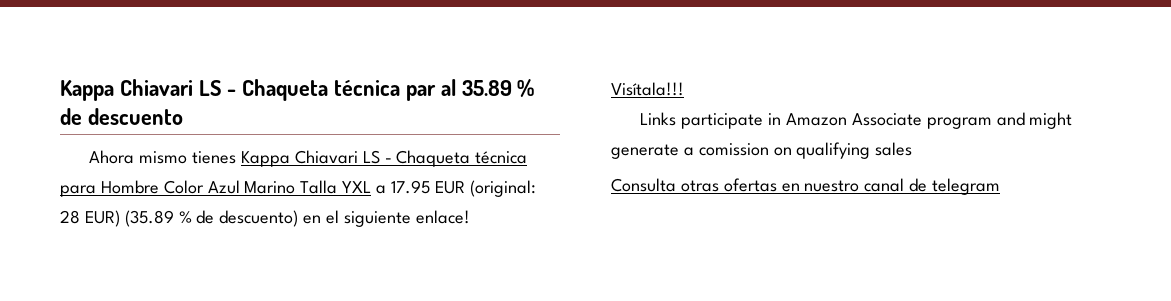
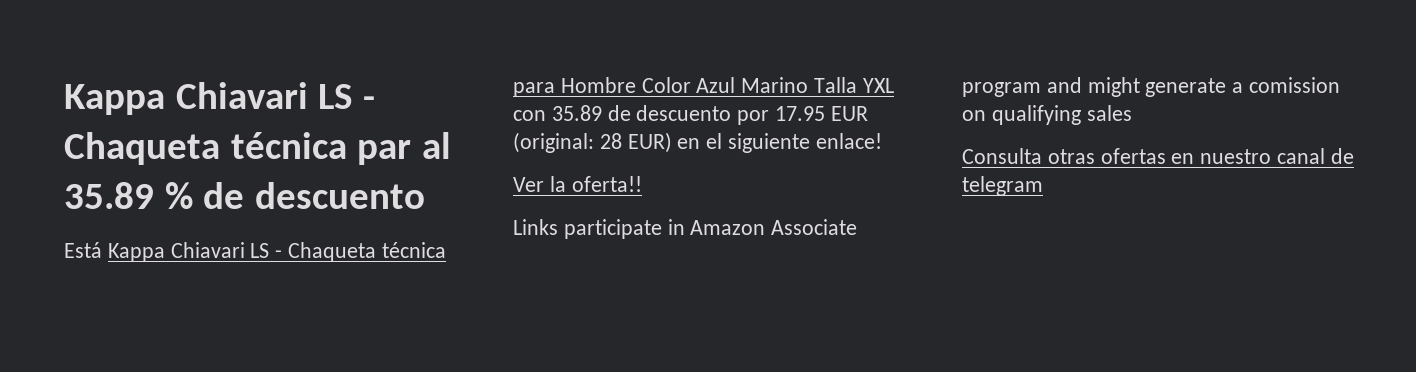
- Ahora mismo tienes Kappa Chiavari LS - Chaqueta técnica para Hombre Color Azul Marino Talla YXL a 17.95 EUR (original: 28 EUR) (35.89 % de descuento) en el siguiente enlace!
+ Está Kappa Chiavari LS - Chaqueta técnica para Hombre Color Azul Marino Talla YXL con 35.89 de descuento por 17.95 EUR (original: 28 EUR) en el siguiente enlace!
- Visítala!!!
+ Ver la oferta!!

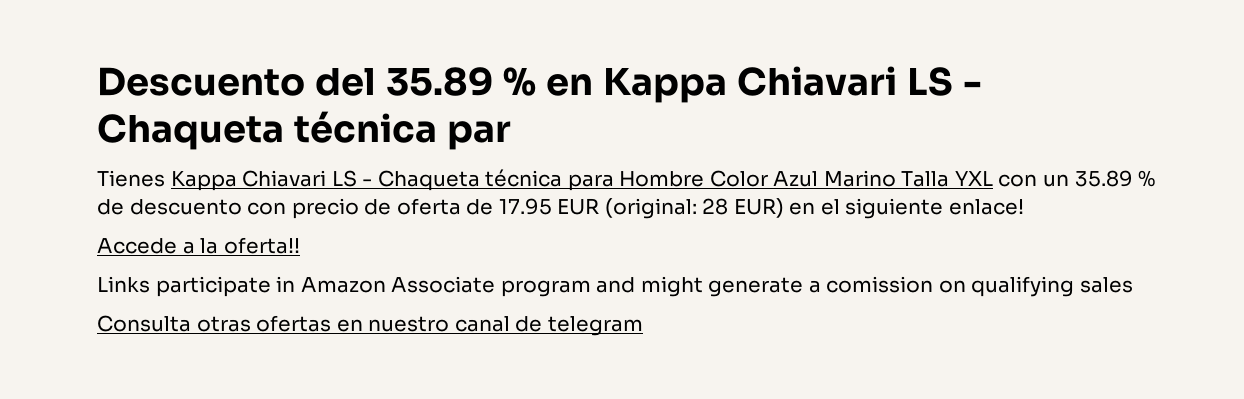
- Kappa Chiavari LS - Chaqueta técnica par al 35.89 % de descuento
- Está Kappa Chiavari LS - Chaqueta técnica para Hombre Color Azul Marino Talla YXL con 35.89 de descuento por 17.95 EUR (original: 28 EUR) en el siguiente enlace!
+ Descuento del 35.89 % en Kappa Chiavari LS - Chaqueta técnica par
+ Tienes Kappa Chiavari LS - Chaqueta técnica para Hombre Color Azul Marino Talla YXL con un 35.89 % de descuento con precio de oferta de 17.95 EUR (original: 28 EUR) en el siguiente enlace!
- Ver la oferta!!
+ Accede a la oferta!!

